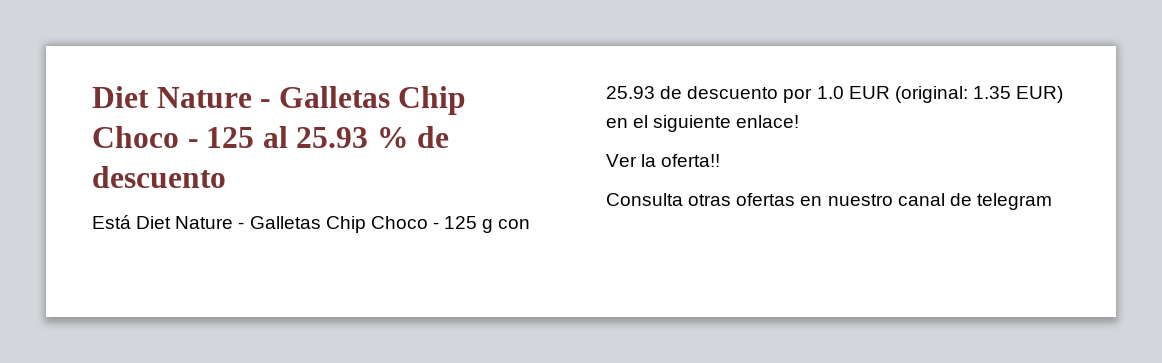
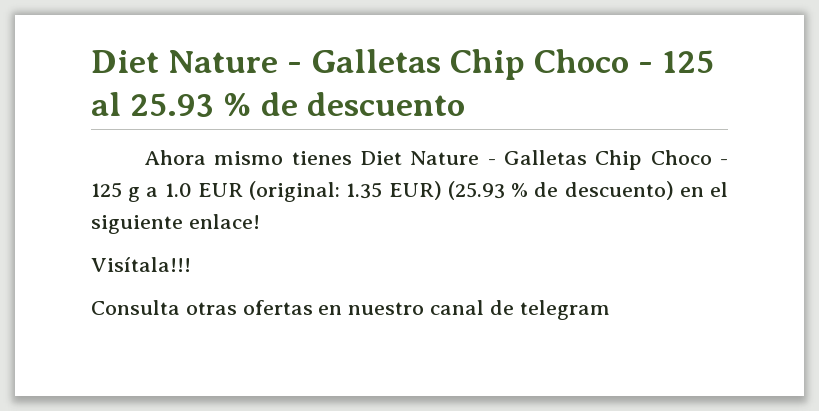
- Está Diet Nature - Galletas Chip Choco - 125 g con 25.93 de descuento por 1.0 EUR (original: 1.35 EUR) en el siguiente enlace!
+ Ahora mismo tienes Diet Nature - Galletas Chip Choco - 125 g a 1.0 EUR (original: 1.35 EUR) (25.93 % de descuento) en el siguiente enlace!
- Ver la oferta!!
+ Visítala!!!

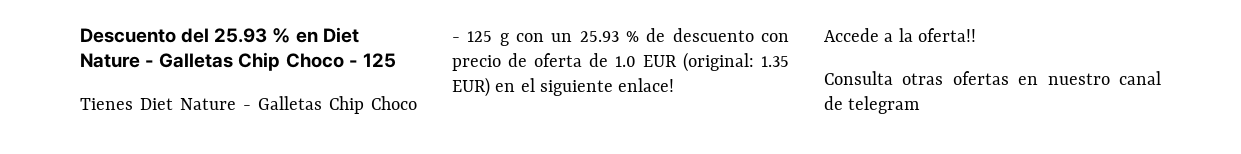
- Diet Nature - Galletas Chip Choco - 125 al 25.93 % de descuento
- Ahora mismo tienes Diet Nature - Galletas Chip Choco - 125 g a 1.0 EUR (original: 1.35 EUR) (25.93 % de descuento) en el siguiente enlace!
+ Descuento del 25.93 % en Diet Nature - Galletas Chip Choco - 125
+ Tienes Diet Nature - Galletas Chip Choco - 125 g con un 25.93 % de descuento con precio de oferta de 1.0 EUR (original: 1.35 EUR) en el siguiente enlace!
- Visítala!!!
+ Accede a la oferta!!

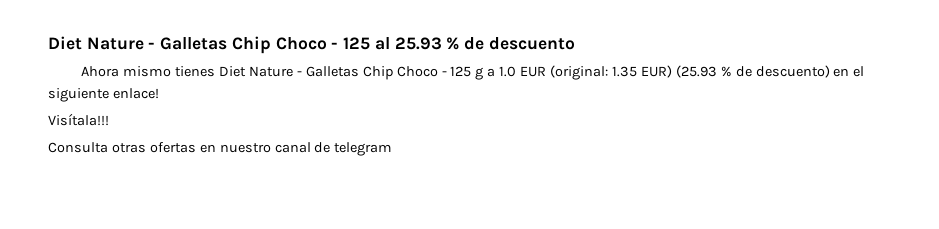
- Descuento del 25.93 % en Diet Nature - Galletas Chip Choco - 125
- Tienes Diet Nature - Galletas Chip Choco - 125 g con un 25.93 % de descuento con precio de oferta de 1.0 EUR (original: 1.35 EUR) en el siguiente enlace!
+ Diet Nature - Galletas Chip Choco - 125 al 25.93 % de descuento
+ Ahora mismo tienes Diet Nature - Galletas Chip Choco - 125 g a 1.0 EUR (original: 1.35 EUR) (25.93 % de descuento) en el siguiente enlace!
- Accede a la oferta!!
+ Visítala!!!

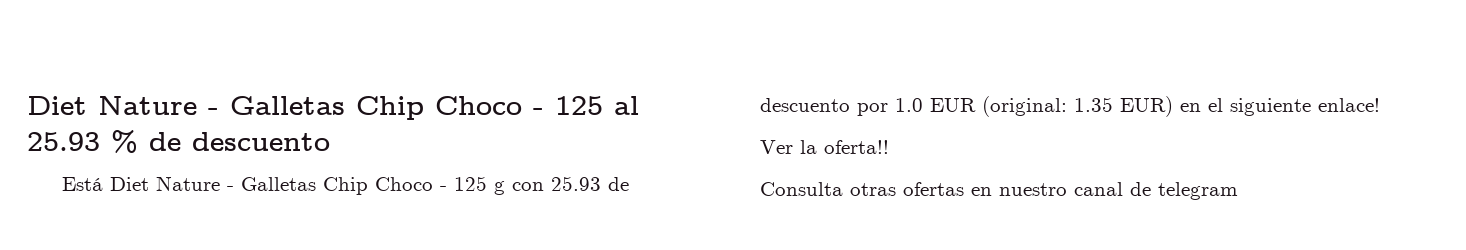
- Ahora mismo tienes Diet Nature - Galletas Chip Choco - 125 g a 1.0 EUR (original: 1.35 EUR) (25.93 % de descuento) en el siguiente enlace!
+ Está Diet Nature - Galletas Chip Choco - 125 g con 25.93 de descuento por 1.0 EUR (original: 1.35 EUR) en el siguiente enlace!
- Visítala!!!
+ Ver la oferta!!

